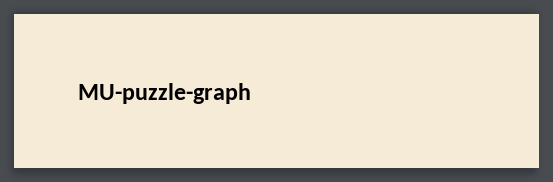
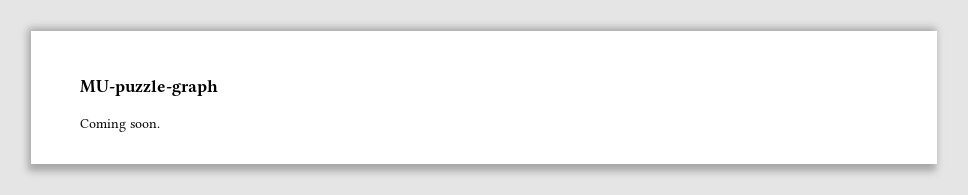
+ Coming soon.

